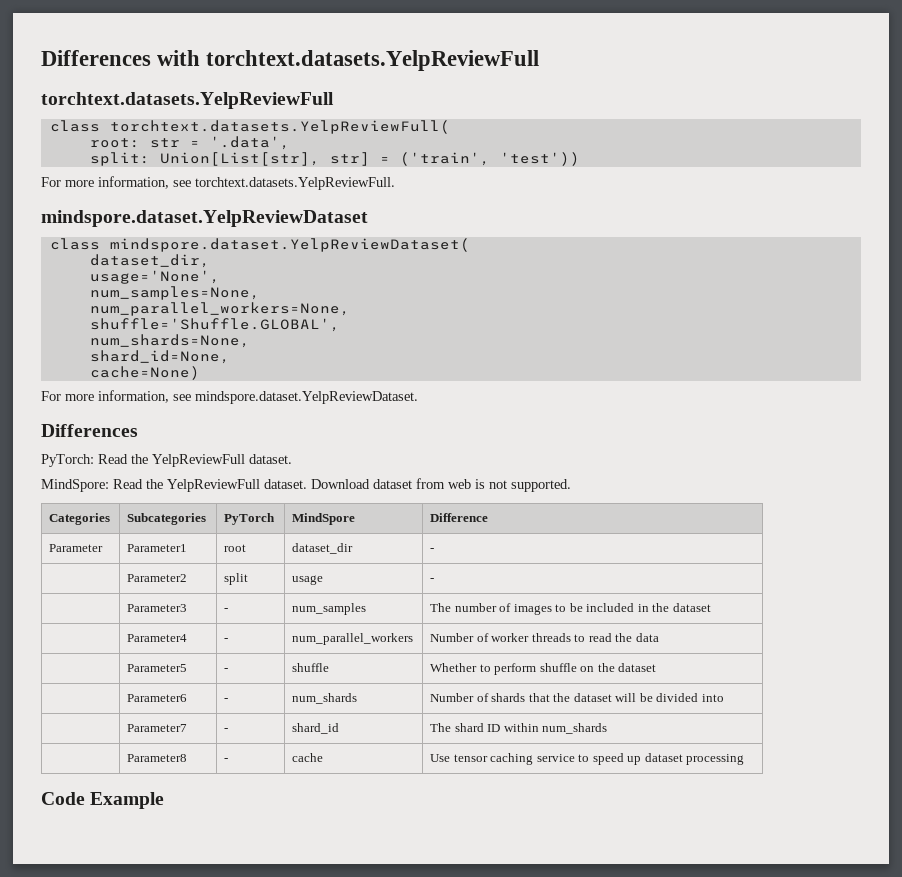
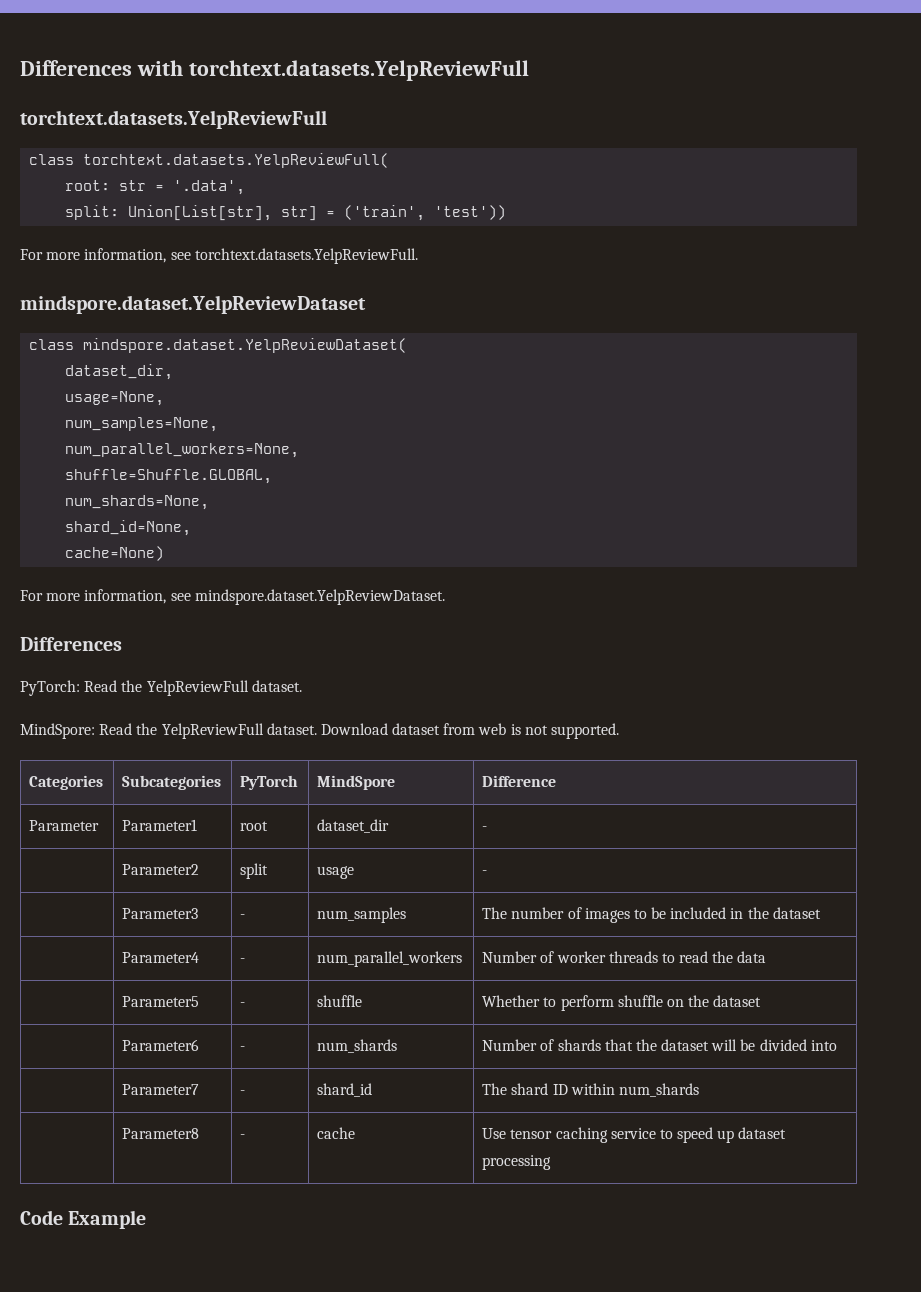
- usage='None',
+ usage=None,
- shuffle='Shuffle.GLOBAL',
+ shuffle=Shuffle.GLOBAL,

